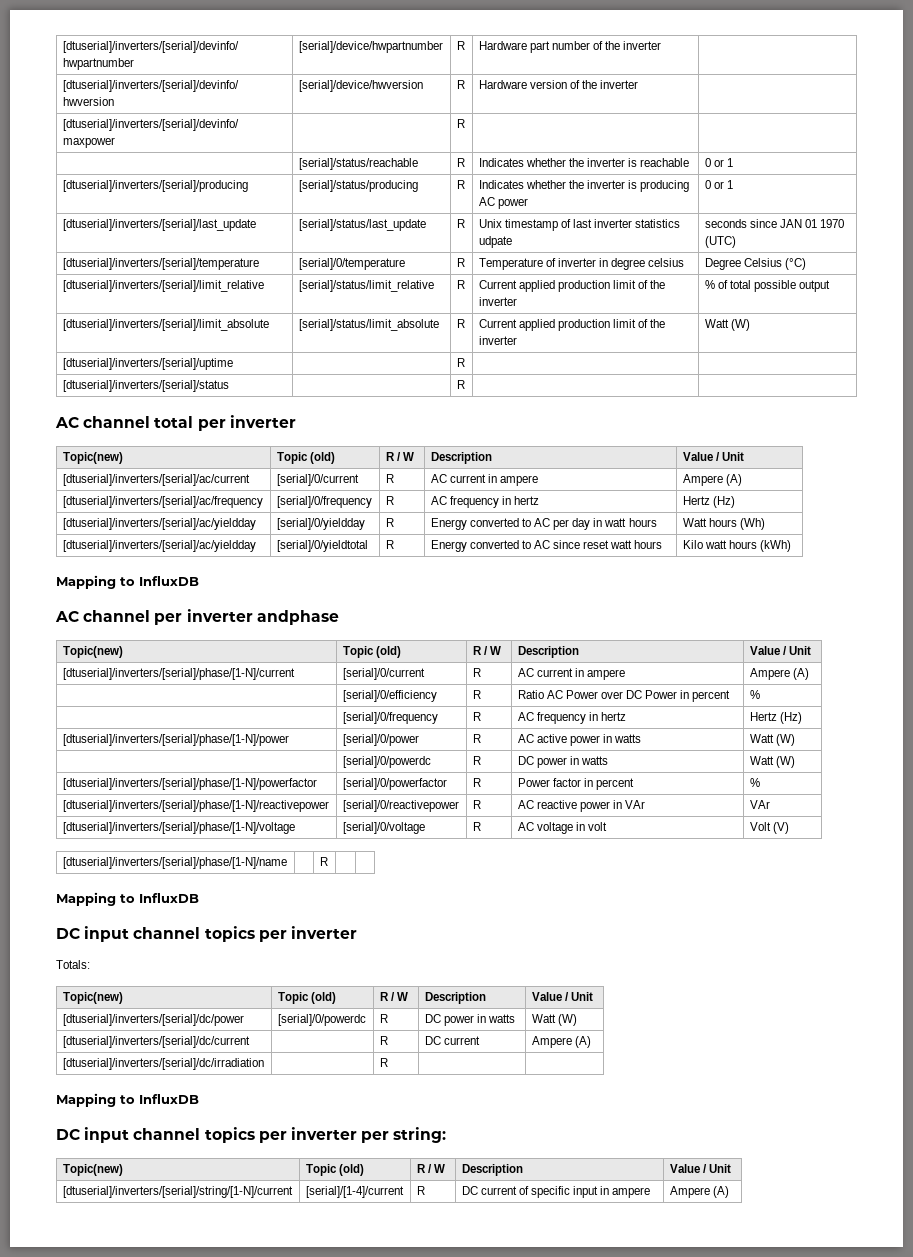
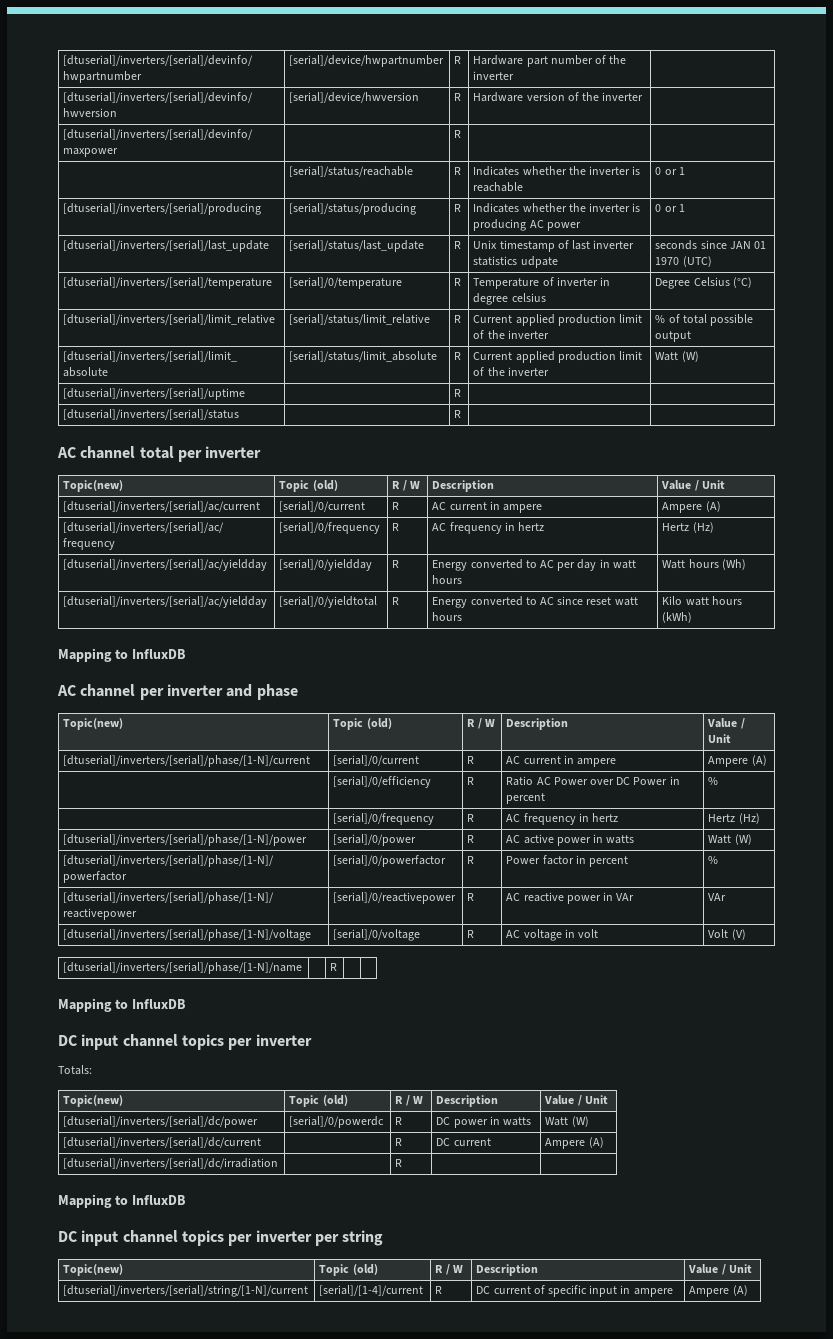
- AC channel per inverter andphase
+ AC channel per inverter and phase
  [dtuserial]/inverters/[serial]/phase/[1-N]/power | [serial]/0/power | R | AC active power in watts | Watt (W)
- | [serial]/0/powerdc | R | DC power in watts | Watt (W)
- DC input channel topics per inverter per string:
+ DC input channel topics per inverter per string

